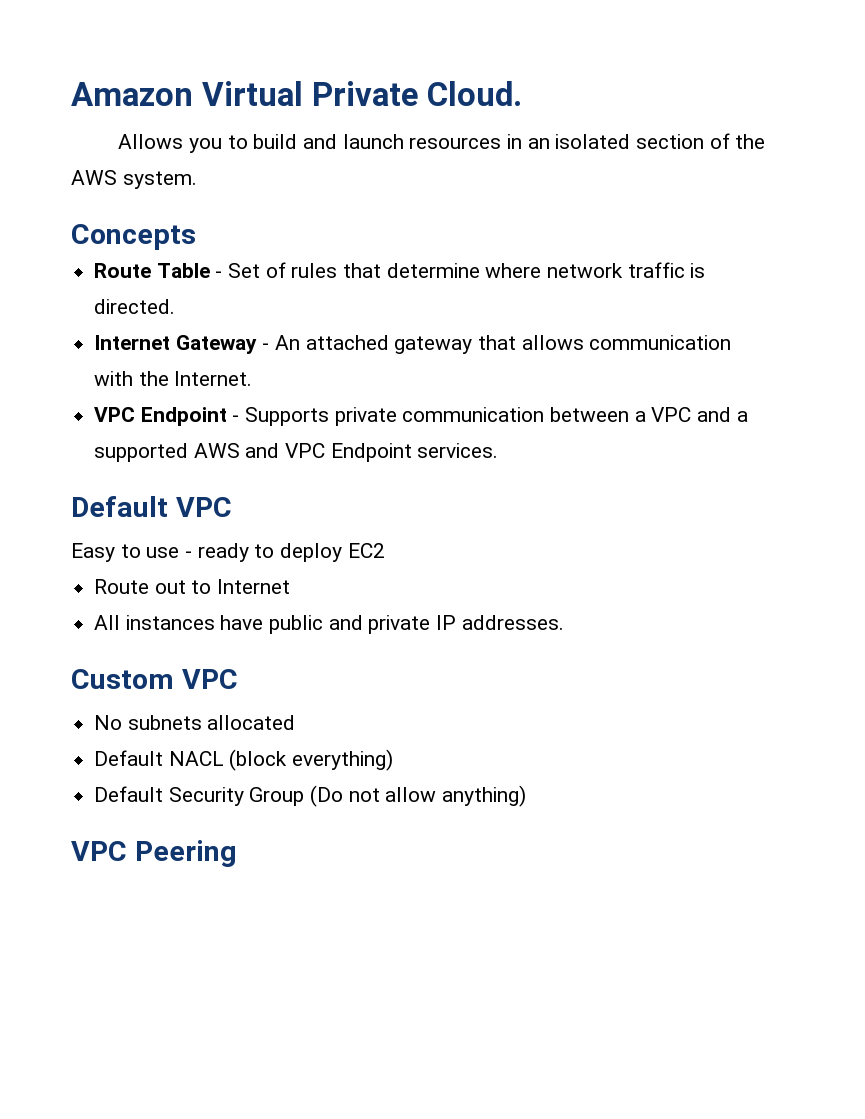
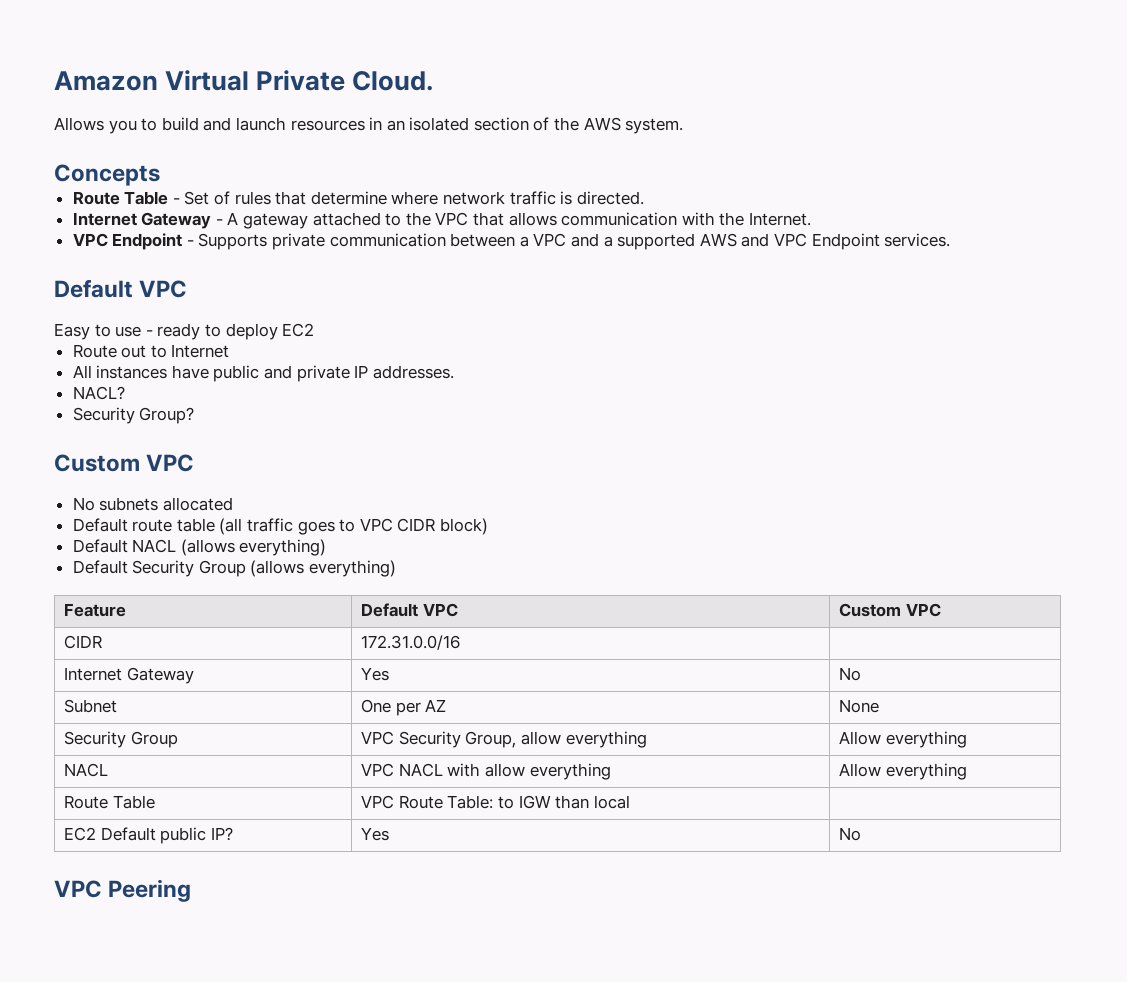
- Internet Gateway - An attached gateway that allows communication with the Internet.
+ Internet Gateway - A gateway attached to the VPC that allows communication with the Internet.
+ NACL?
+ Security Group?
+ Default route table (all traffic goes to VPC CIDR block)
- Default NACL (block everything)
+ Default NACL (allows everything)
- Default Security Group (Do not allow anything)
+ Default Security Group (allows everything)
+ Feature | Default VPC | Custom VPC
+ CIDR | 172.31.0.0/16 |
+ Internet Gateway | Yes | No
+ Subnet | One per AZ | None
+ Security Group | VPC Security Group, allow everything | Allow everything
+ NACL | VPC NACL with allow everything | Allow everything
+ Route Table | VPC Route Table: to IGW than local |
+ EC2 Default public IP? | Yes | No

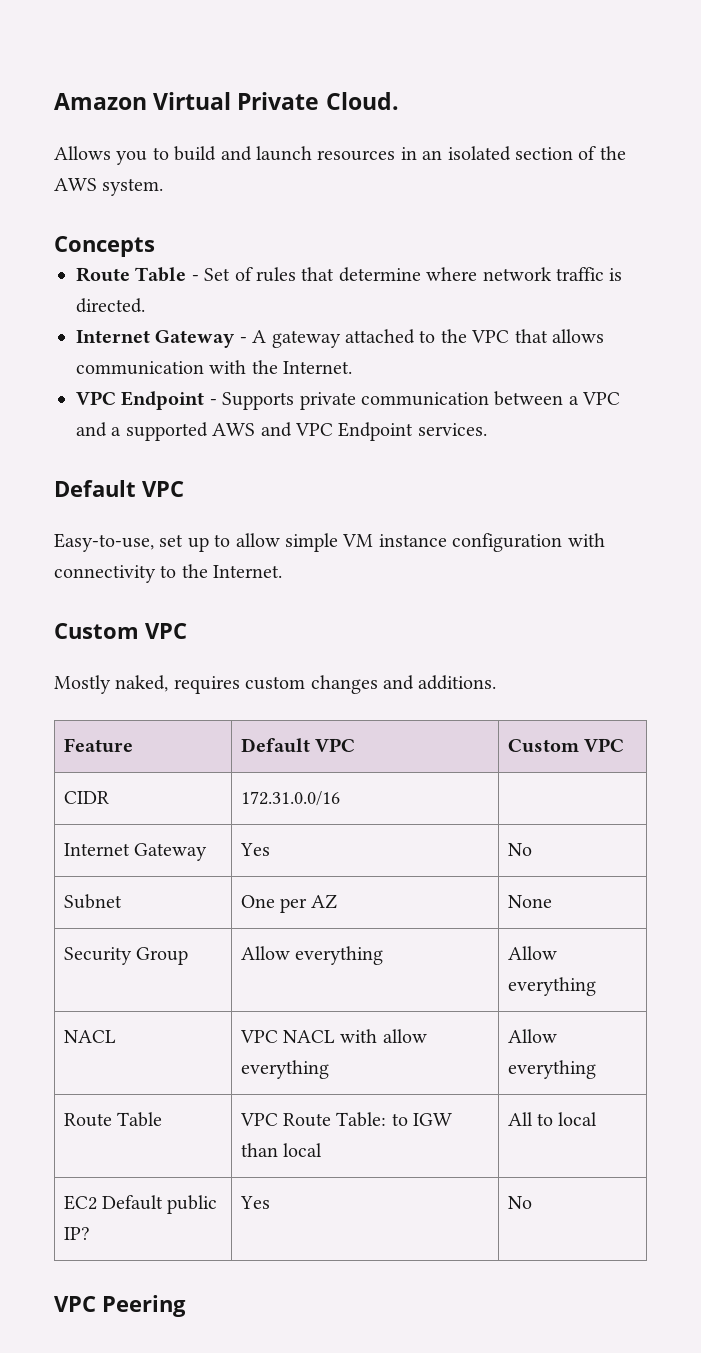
- Easy to use - ready to deploy EC2
- Route out to Internet
- All instances have public and private IP addresses.
- NACL?
- Security Group?
+ Easy-to-use, set up to allow simple VM instance configuration with connectivity to the Internet.
  Custom VPC
- No subnets allocated
- Default route table (all traffic goes to VPC CIDR block)
- Default NACL (allows everything)
- Default Security Group (allows everything)
+ Mostly naked, requires custom changes and additions.
- Security Group | VPC Security Group, allow everything | Allow everything
+ Security Group | Allow everything | Allow everything
- Route Table | VPC Route Table: to IGW than local |
+ Route Table | VPC Route Table: to IGW than local | All to local

